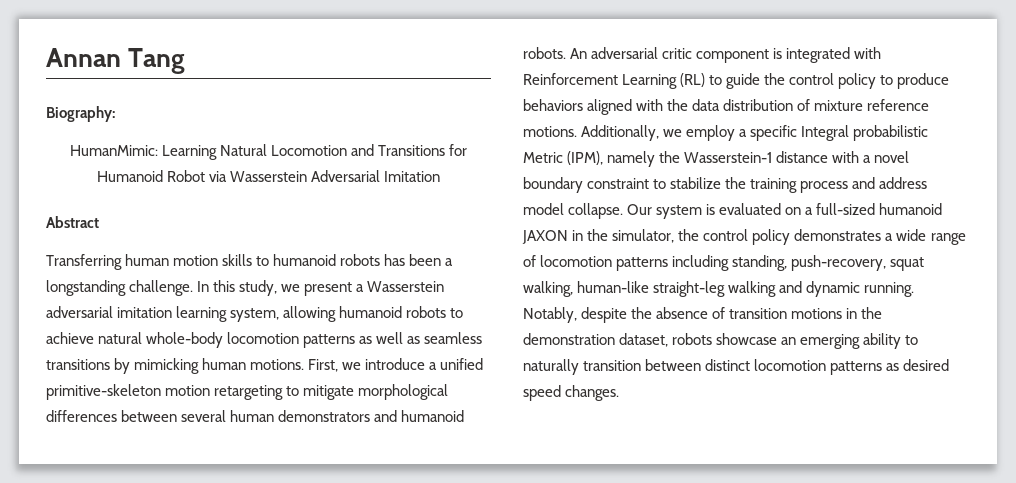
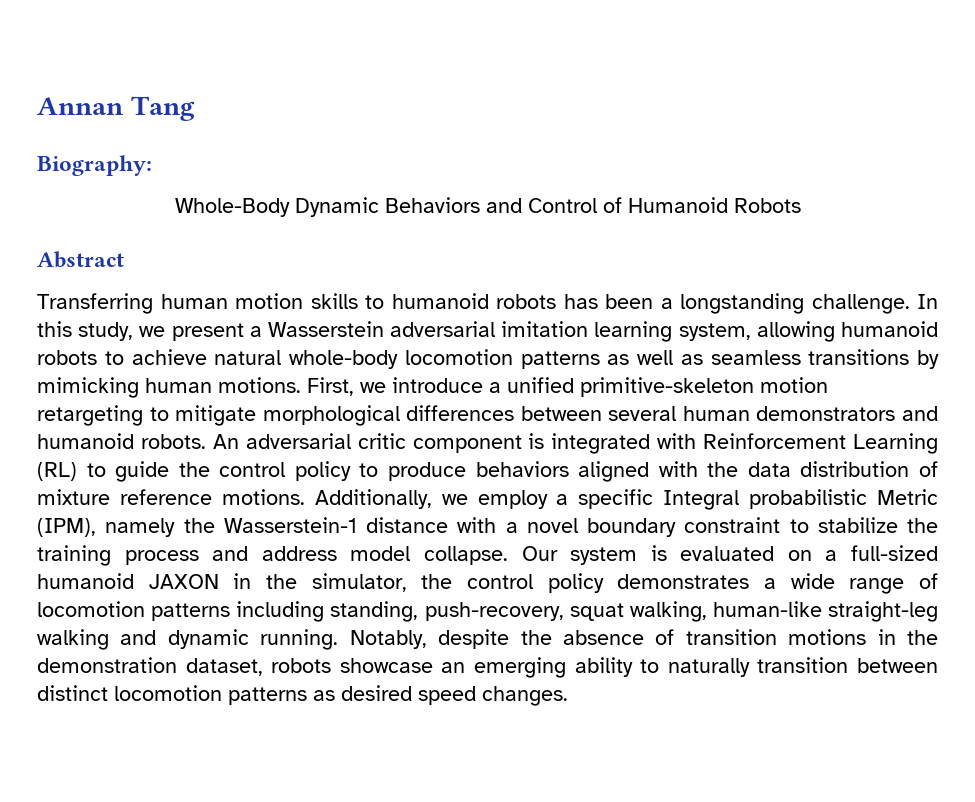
- HumanMimic: Learning Natural Locomotion and Transitions for Humanoid Robot via Wasserstein Adversarial Imitation
+ Whole-Body Dynamic Behaviors and Control of Humanoid Robots

